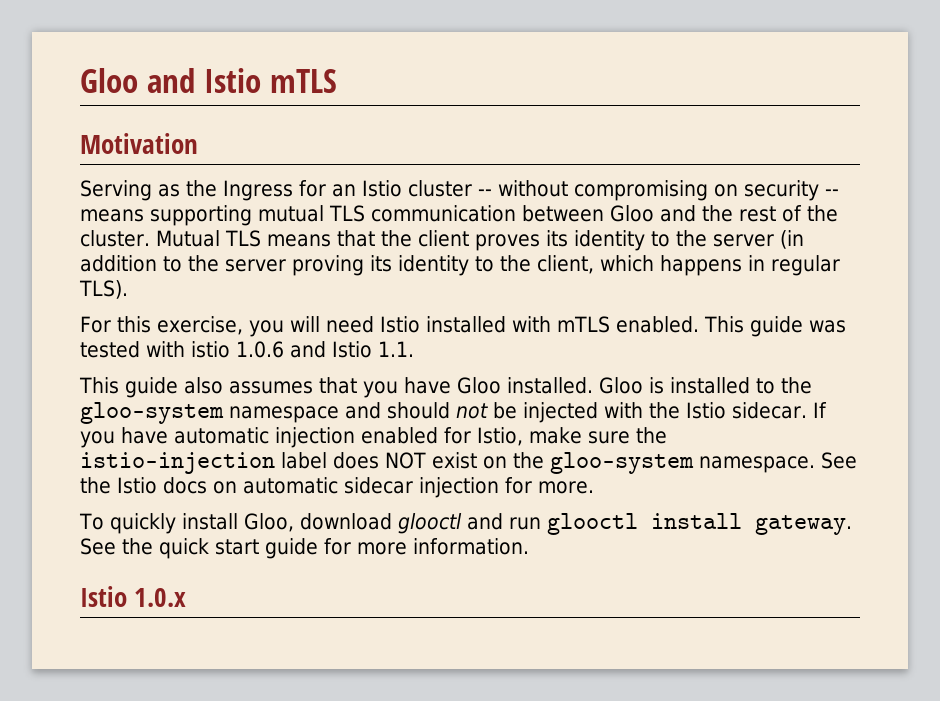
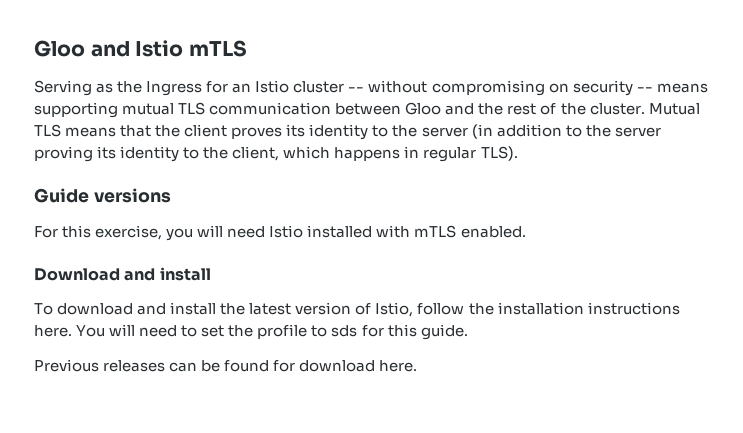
- Motivation
+ Guide versions
- For this exercise, you will need Istio installed with mTLS enabled. This guide was tested with istio 1.0.6 and Istio 1.1.
- This guide also assumes that you have Gloo installed. Gloo is installed to the gloo-system namespace and should not be injected with the Istio sidecar. If you have automatic injection enabled for Istio, make sure the istio-injection label does NOT exist on the gloo-system namespace. See the Istio docs on automatic sidecar injection for more.
- To quickly install Gloo, download glooctl and run glooctl install gateway. See the quick start guide for more information.
- Istio 1.0.x
+ For this exercise, you will need Istio installed with mTLS enabled.
+ Download and install
+ To download and install the latest version of Istio, follow the installation instructions here. You will need to set the profile to sds for this guide.
+ Previous releases can be found for download here.

